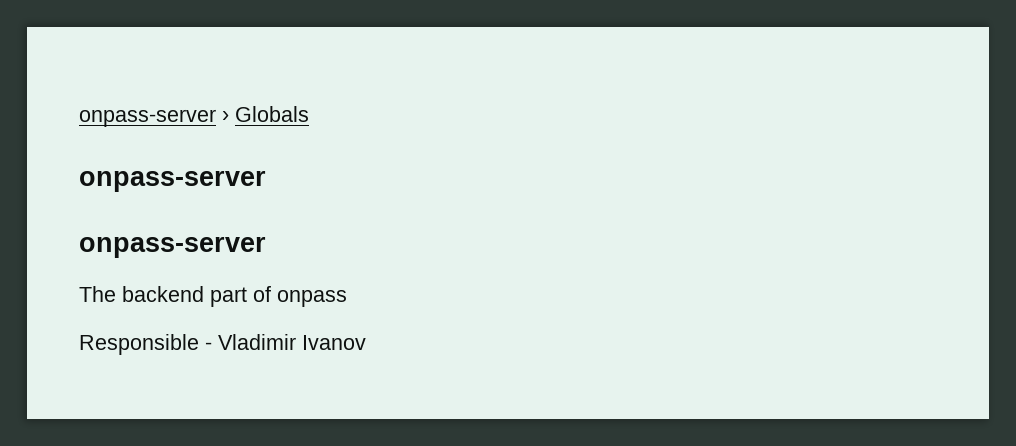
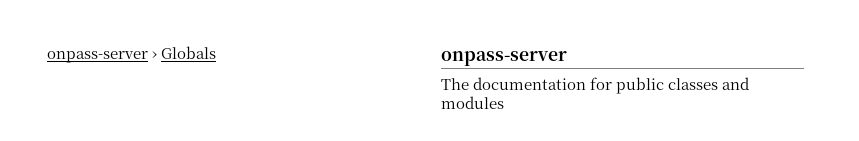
  onpass-server › Globals
- onpass-server
- The backend part of onpass
- Responsible - Vladimir Ivanov
+ The documentation for public classes and modules

